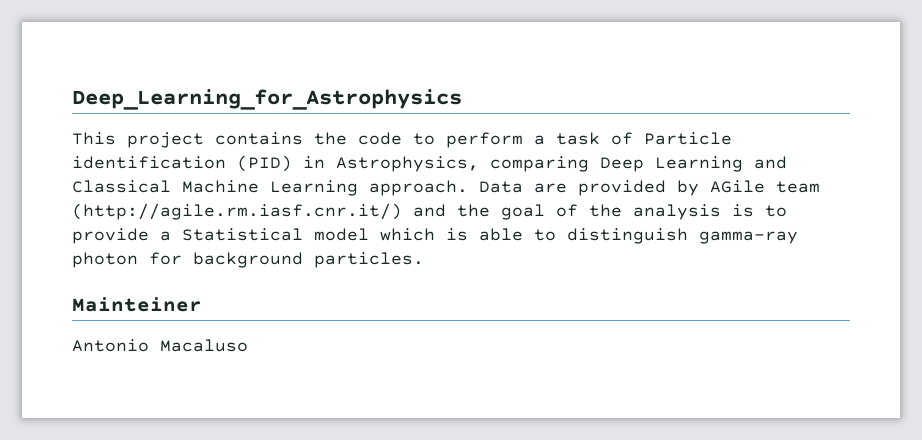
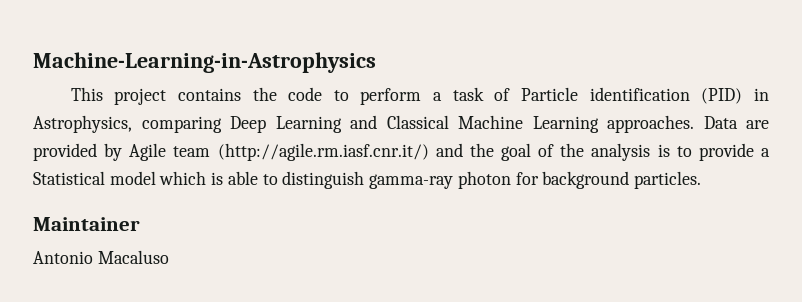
- Deep_Learning_for_Astrophysics
+ Machine-Learning-in-Astrophysics
- This project contains the code to perform a task of Particle identification (PID) in Astrophysics, comparing Deep Learning and Classical Machine Learning approach.
+ This project contains the code to perform a task of Particle identification (PID) in Astrophysics, comparing Deep Learning and Classical Machine Learning approaches.
- Data are provided by AGile team (http://agile.rm.iasf.cnr.it/) and the goal of the analysis is to provide a Statistical model which is able to distinguish gamma-ray photon for background particles.
+ Data are provided by Agile team (http://agile.rm.iasf.cnr.it/) and the goal of the analysis is to provide a Statistical model which is able to distinguish gamma-ray photon for background particles.
- Mainteiner
+ Maintainer

